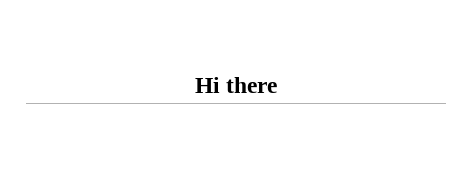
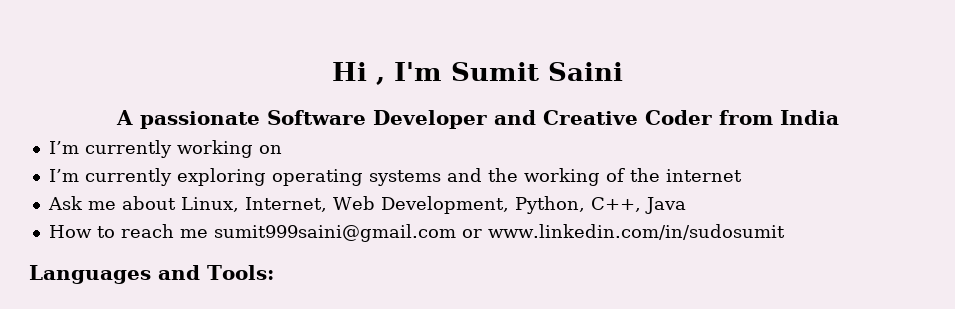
- Hi there
+ Hi , I'm Sumit Saini
+ A passionate Software Developer and Creative Coder from India
+ I’m currently working on
+ I’m currently exploring operating systems and the working of the internet
+ Ask me about Linux, Internet, Web Development, Python, C++, Java
+ How to reach me sumit999saini@gmail.com or www.linkedin.com/in/sudosumit
+ Languages and Tools:

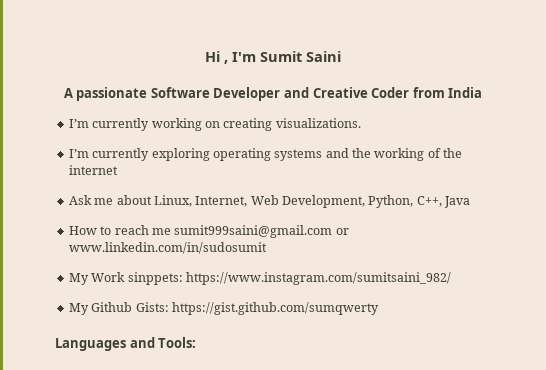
- I’m currently working on
+ I’m currently working on creating visualizations.
+ My Work sinppets: https://www.instagram.com/sumitsaini_982/
+ My Github Gists: https://gist.github.com/sumqwerty

